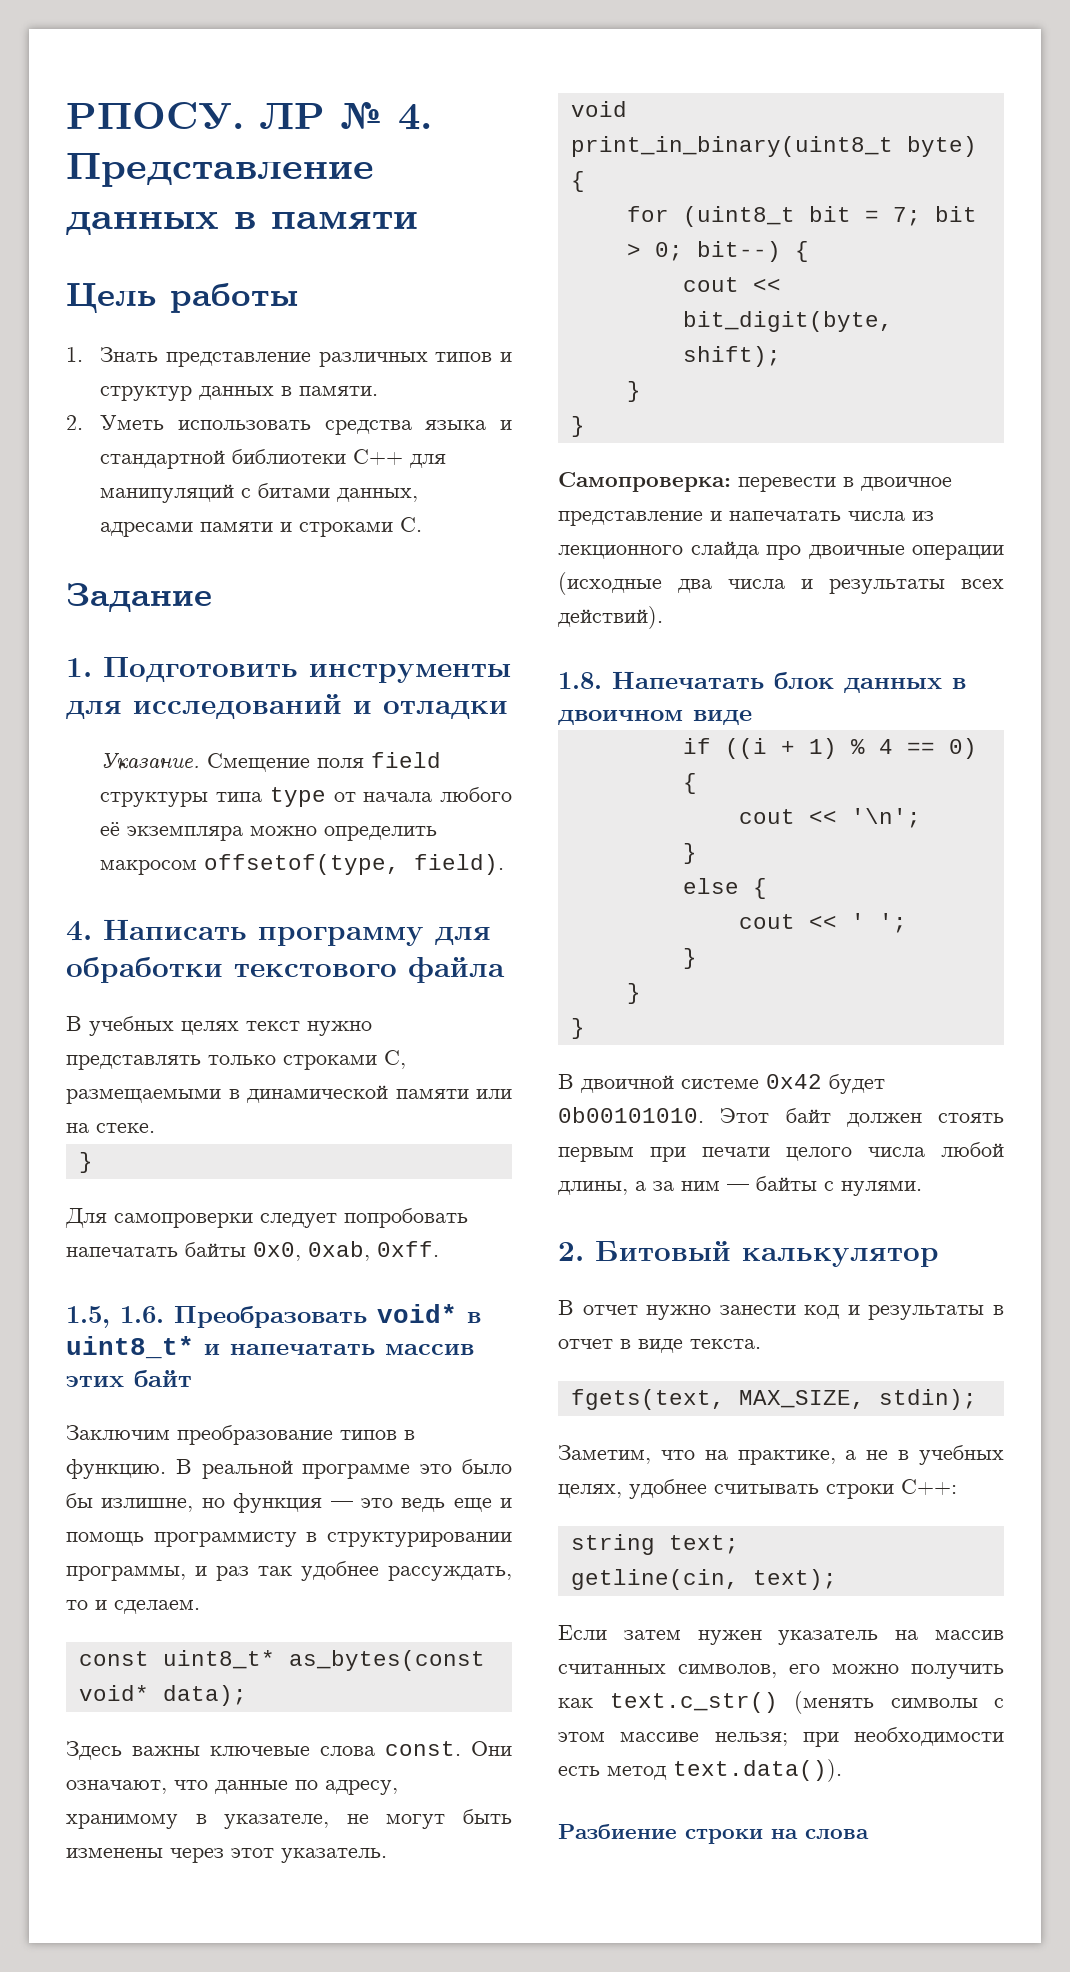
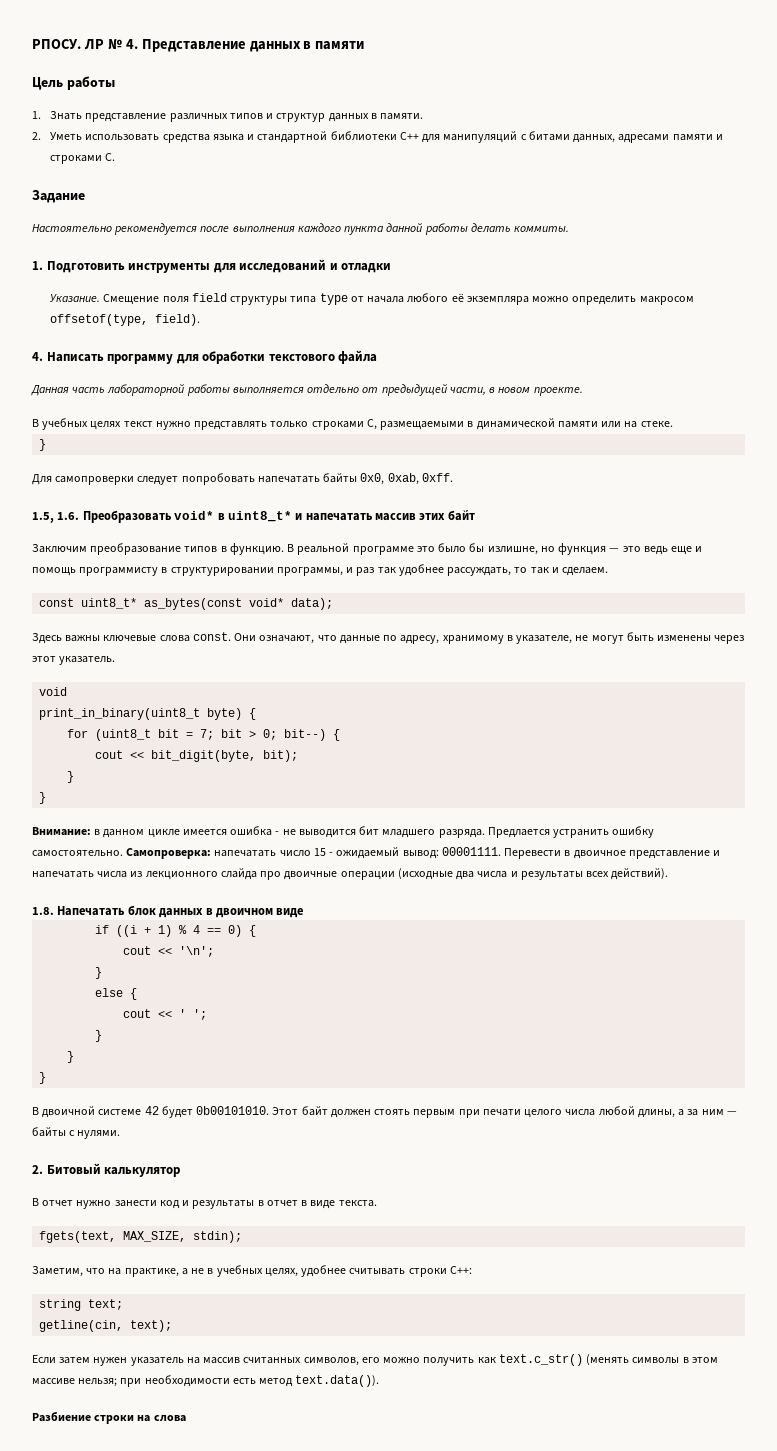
+ Настоятельно рекомендуется после выполнения каждого пункта данной работы делать коммиты.
+ Данная часть лабораторной работы выполняется отдельно от предыдущей части, в новом проекте.
- В реальной программе это было бы излишне, но функция — это ведь еще и помощь программисту в структурировании программы, и раз так удобнее рассуждать, то и сделаем.
+ В реальной программе это было бы излишне, но функция — это ведь еще и помощь программисту в структурировании программы, и раз так удобнее рассуждать, то так и сделаем.
- cout << bit_digit(byte, shift);
+ cout << bit_digit(byte, bit);
  }
  }
- Самопроверка: перевести в двоичное представление и напечатать числа из лекционного слайда про двоичные операции (исходные два числа и результаты всех действий).
+ Внимание: в данном цикле имеется ошибка - не выводится бит младшего разряда. Предлается устранить ошибку самостоятельно. Самопроверка: напечатать число 15 - ожидаемый вывод: 00001111. Перевести в двоичное представление и напечатать числа из лекционного слайда про двоичные операции (исходные два числа и результаты всех действий).
- В двоичной системе 0x42 будет 0b00101010.
+ В двоичной системе 42 будет 0b00101010.
- Если затем нужен указатель на массив считанных символов, его можно получить как text.c_str() (менять символы с этом массиве нельзя; при необходимости есть метод text.data()).
+ Если затем нужен указатель на массив считанных символов, его можно получить как text.c_str() (менять символы в этом массиве нельзя; при необходимости есть метод text.data()).

